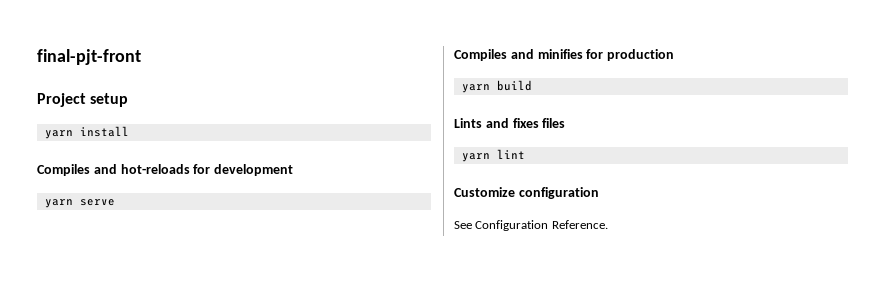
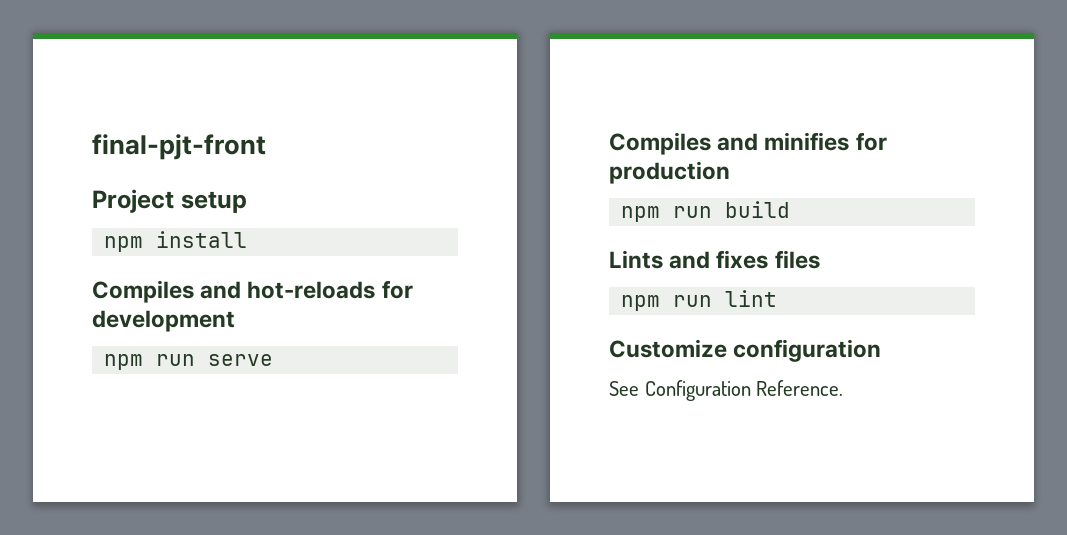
- yarn install
+ npm install
- yarn serve
+ npm run serve
- yarn build
+ npm run build
- yarn lint
+ npm run lint

